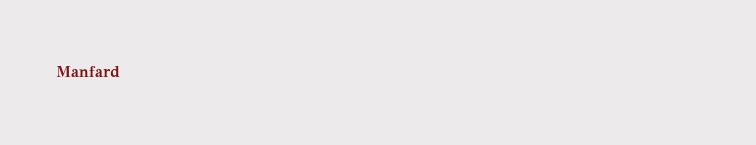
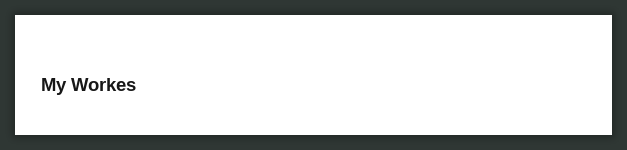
- Manfard
+ My Workes

